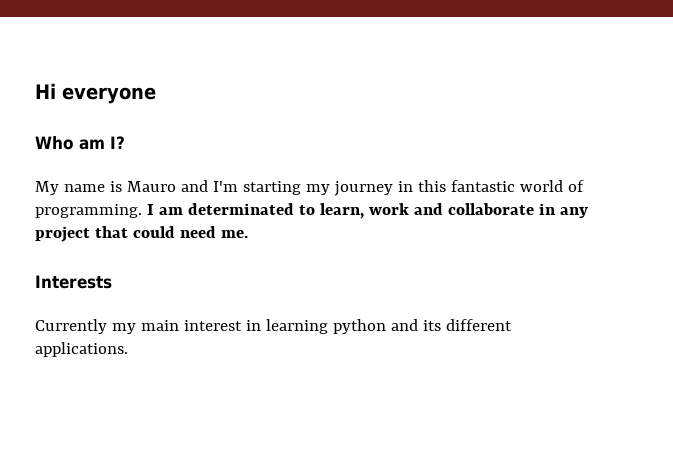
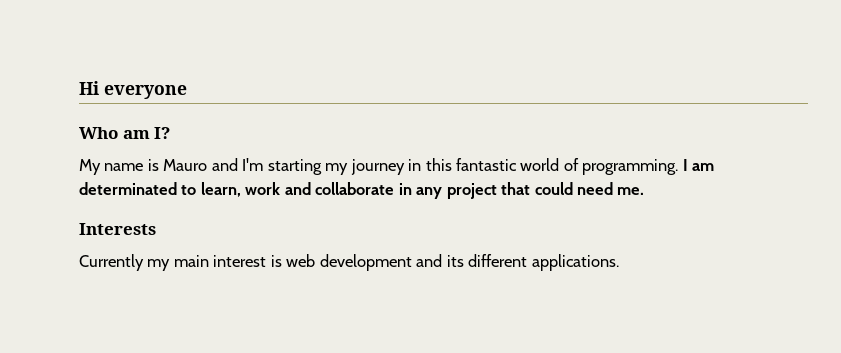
- Currently my main interest in learning python and its different applications.
+ Currently my main interest is web development and its different applications.

